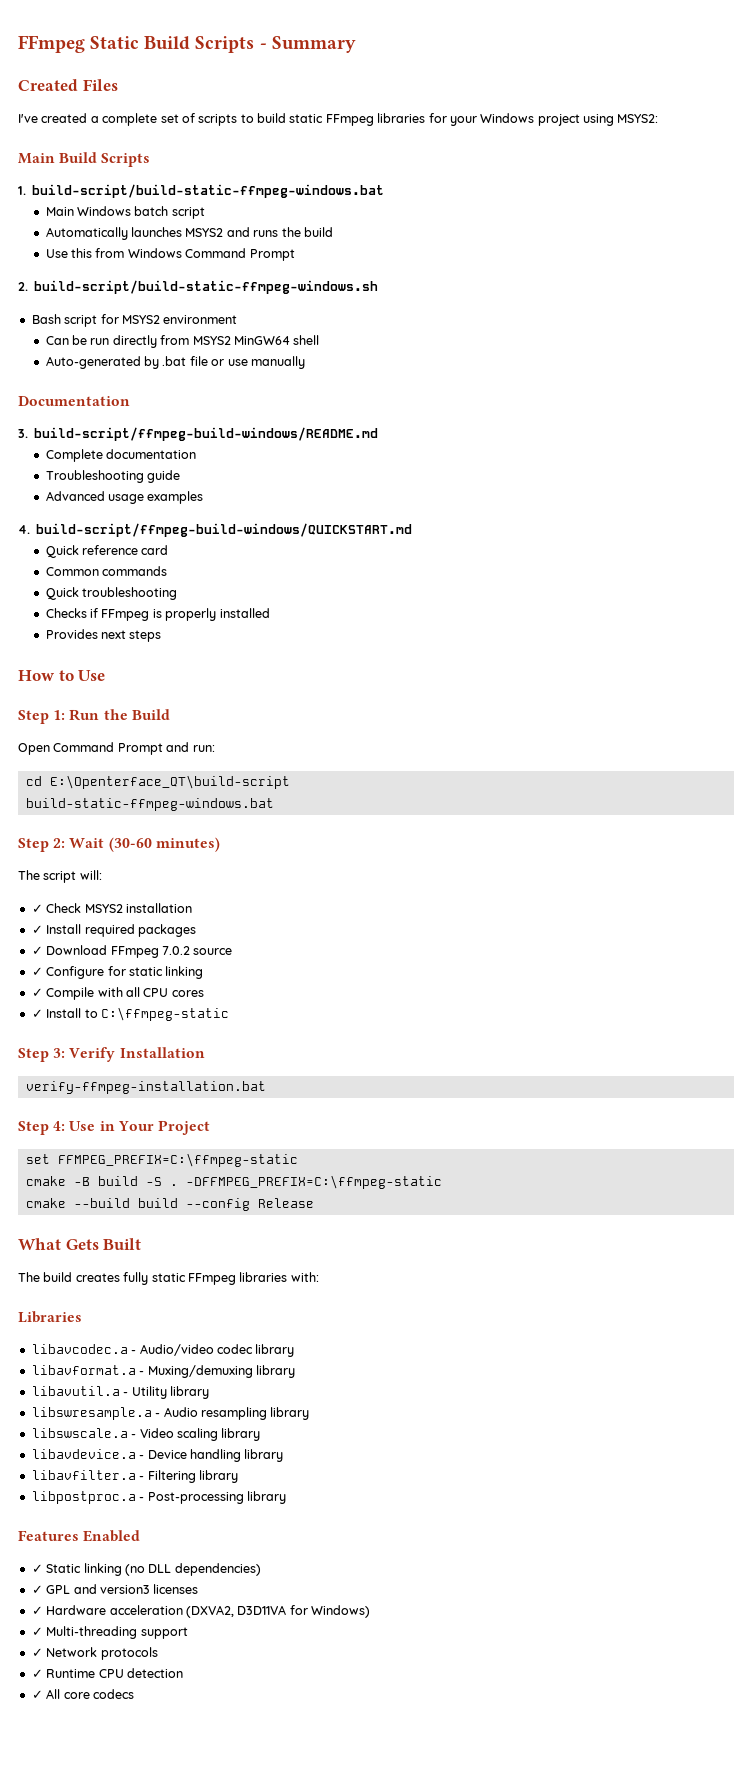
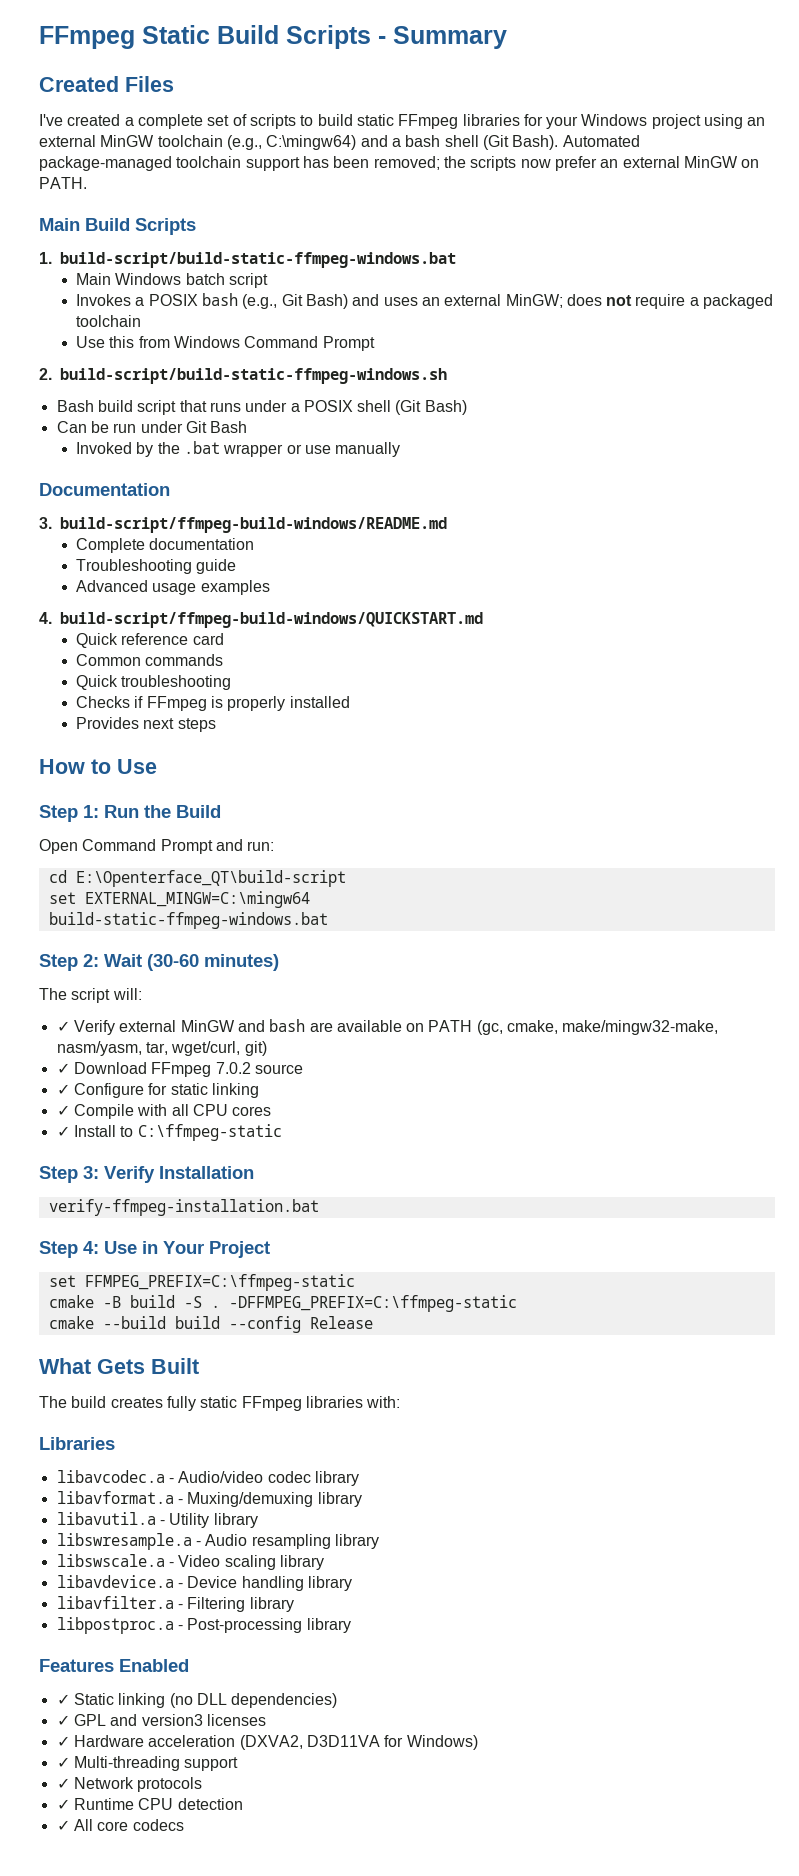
- I've created a complete set of scripts to build static FFmpeg libraries for your Windows project using MSYS2:
+ I've created a complete set of scripts to build static FFmpeg libraries for your Windows project using an external MinGW toolchain (e.g., C:\mingw64) and a bash shell (Git Bash). Automated package-managed toolchain support has been removed; the scripts now prefer an external MinGW on PATH.
- Automatically launches MSYS2 and runs the build
+ Invokes a POSIX bash (e.g., Git Bash) and uses an external MinGW; does not require a packaged toolchain
- Bash script for MSYS2 environment
- Can be run directly from MSYS2 MinGW64 shell
- Auto-generated by .bat file or use manually
+ Bash build script that runs under a POSIX shell (Git Bash)
+ Can be run under Git Bash
+ Invoked by the .bat wrapper or use manually
+ set EXTERNAL_MINGW=C:\mingw64
- ✓ Check MSYS2 installation
- ✓ Install required packages
+ ✓ Verify external MinGW and bash are available on PATH (gc, cmake, make/mingw32-make, nasm/yasm, tar, wget/curl, git)

